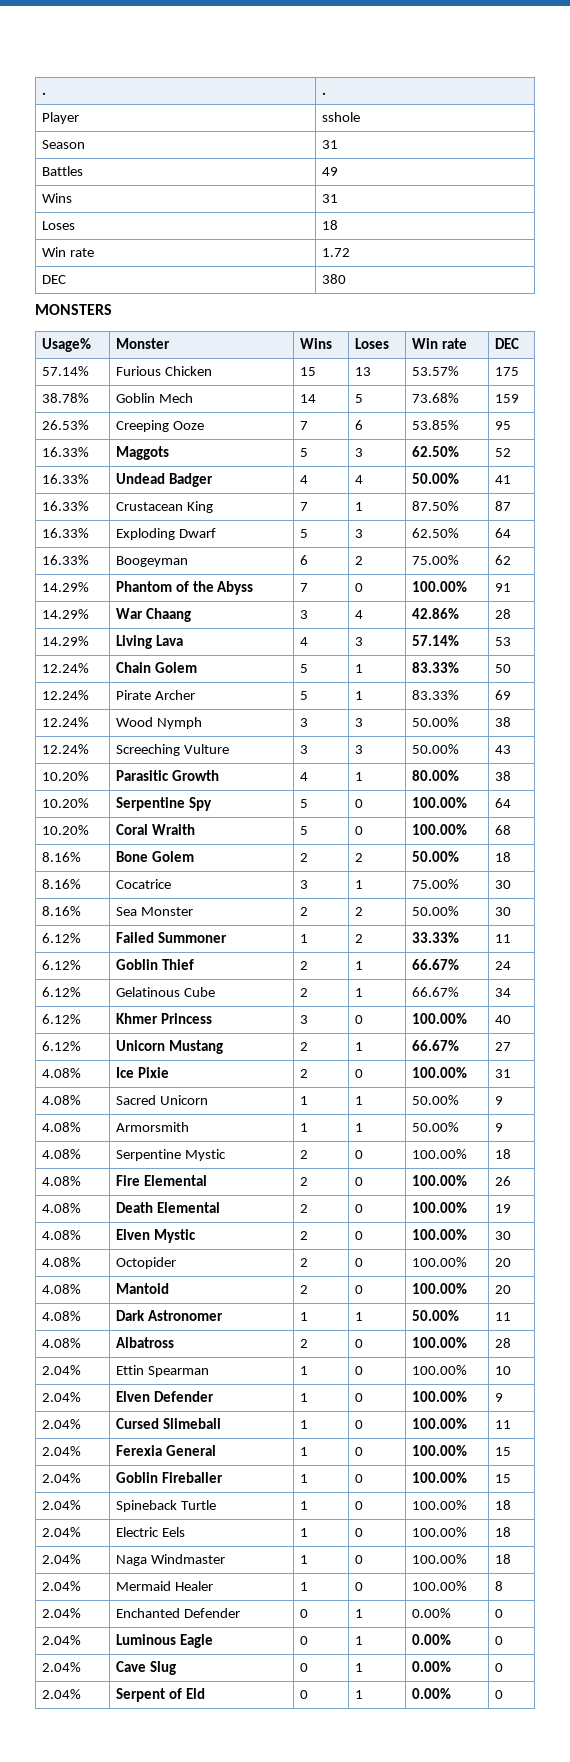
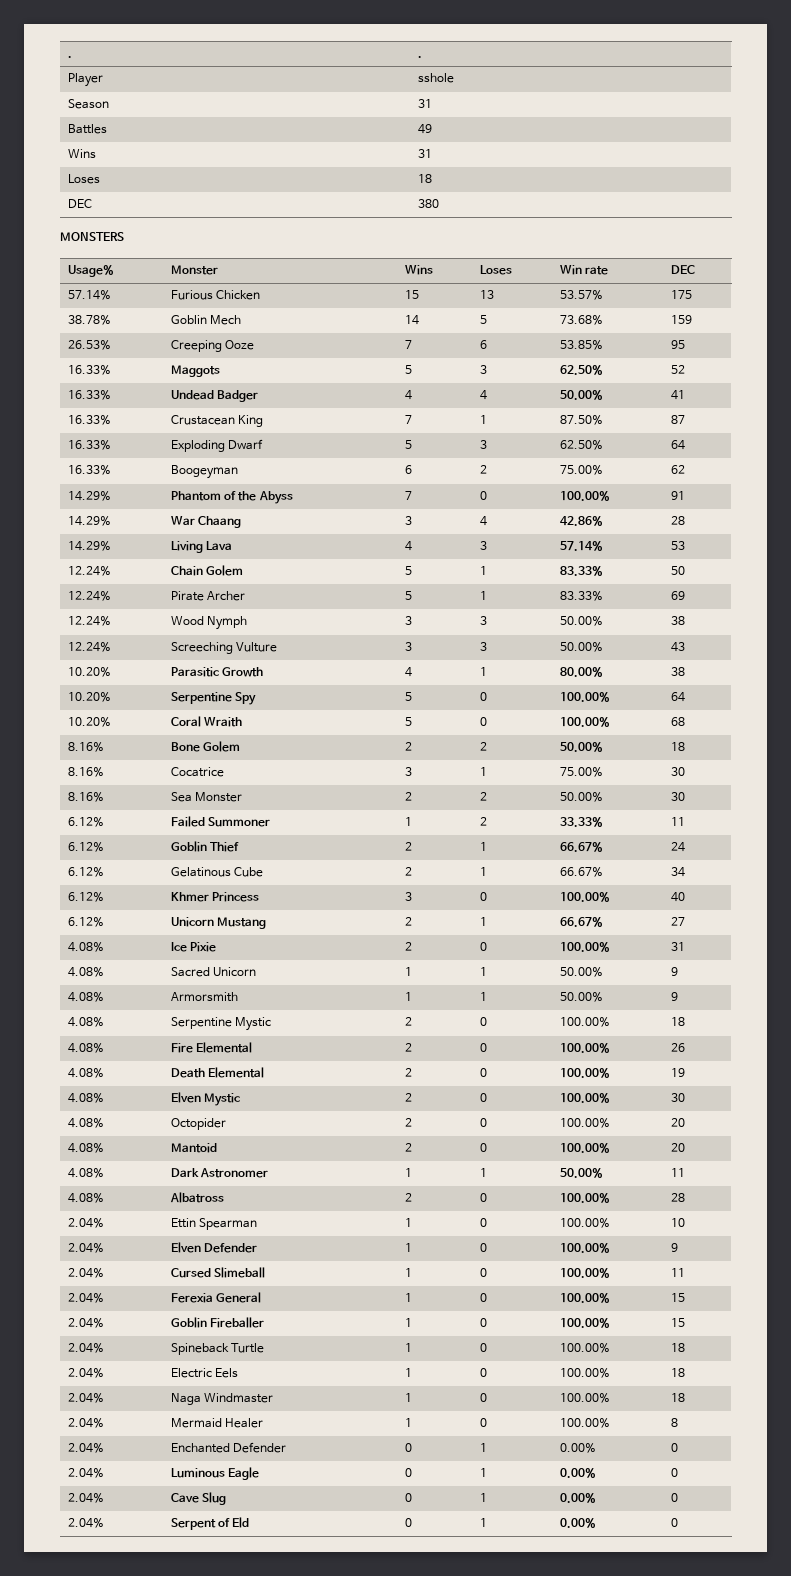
- Win rate | 1.72

